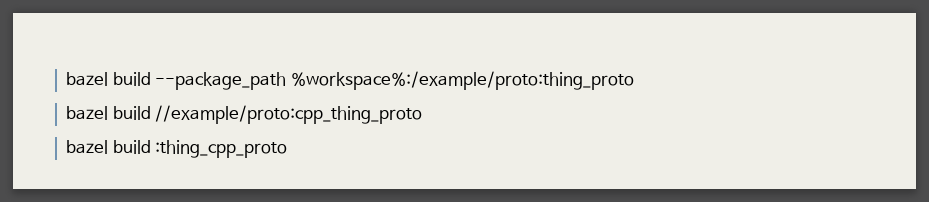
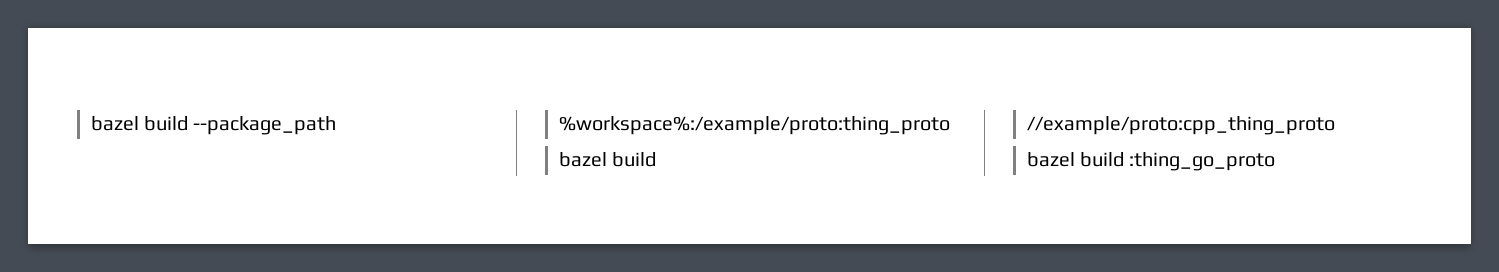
- bazel build :thing_cpp_proto
+ bazel build :thing_go_proto

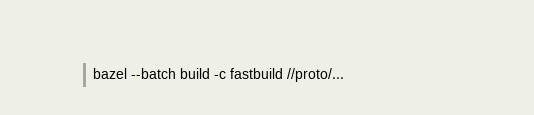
- bazel build --package_path %workspace%:/example/proto:thing_proto
- bazel build //example/proto:cpp_thing_proto
- bazel build :thing_go_proto
+ bazel --batch build -c fastbuild //proto/...

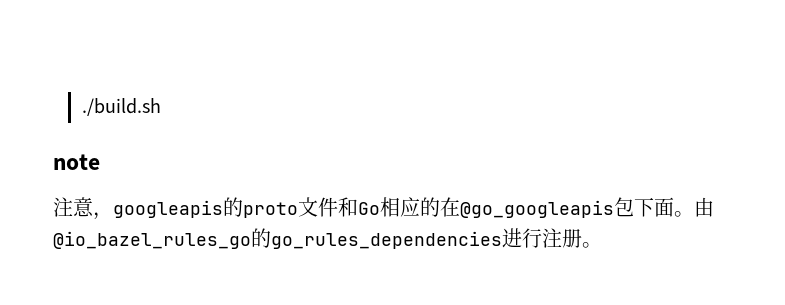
- bazel --batch build -c fastbuild //proto/...
+ ./build.sh
+ note
+ 注意，googleapis的proto文件和Go相应的在@go_googleapis包下面。由@io_bazel_rules_go的go_rules_dependencies进行注册。

